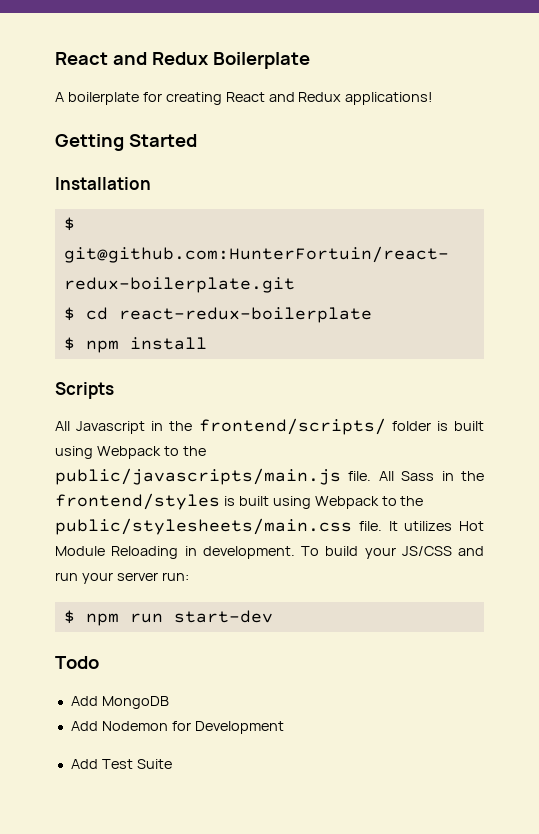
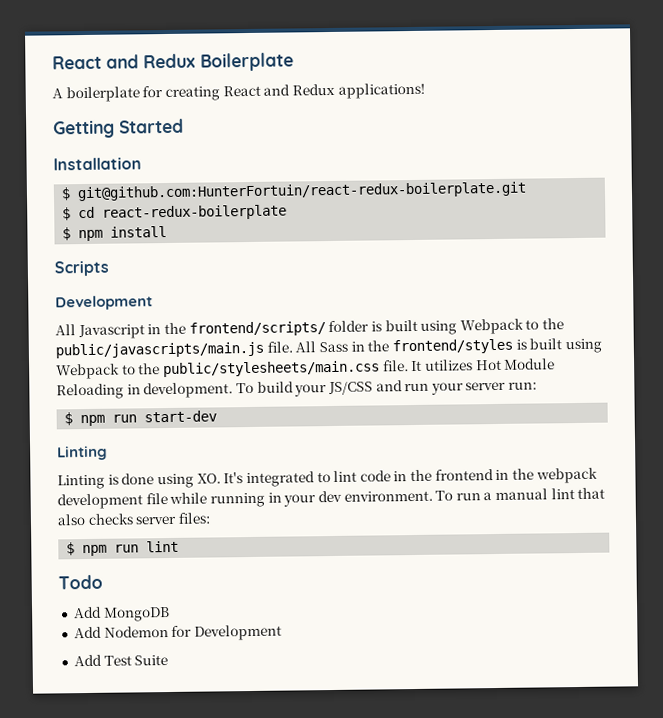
  Scripts
+ Development
  $ npm run start-dev
+ Linting
+ Linting is done using XO. It's integrated to lint code in the frontend in the webpack development file while running in your dev environment. To run a manual lint that also checks server files:
+ $ npm run lint

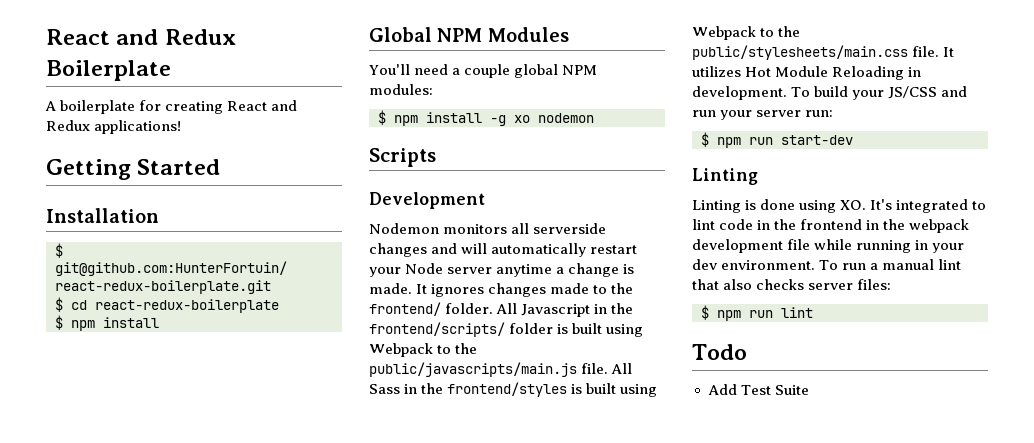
+ Global NPM Modules
+ You'll need a couple global NPM modules:
+ $ npm install -g xo nodemon
  Scripts
  Development
- All Javascript in the frontend/scripts/ folder is built using Webpack to the public/javascripts/main.js file.
+ Nodemon monitors all serverside changes and will automatically restart your Node server anytime a change is made. It ignores changes made to the frontend/ folder. All Javascript in the frontend/scripts/ folder is built using Webpack to the public/javascripts/main.js file.
- Add MongoDB
- Add Nodemon for Development

